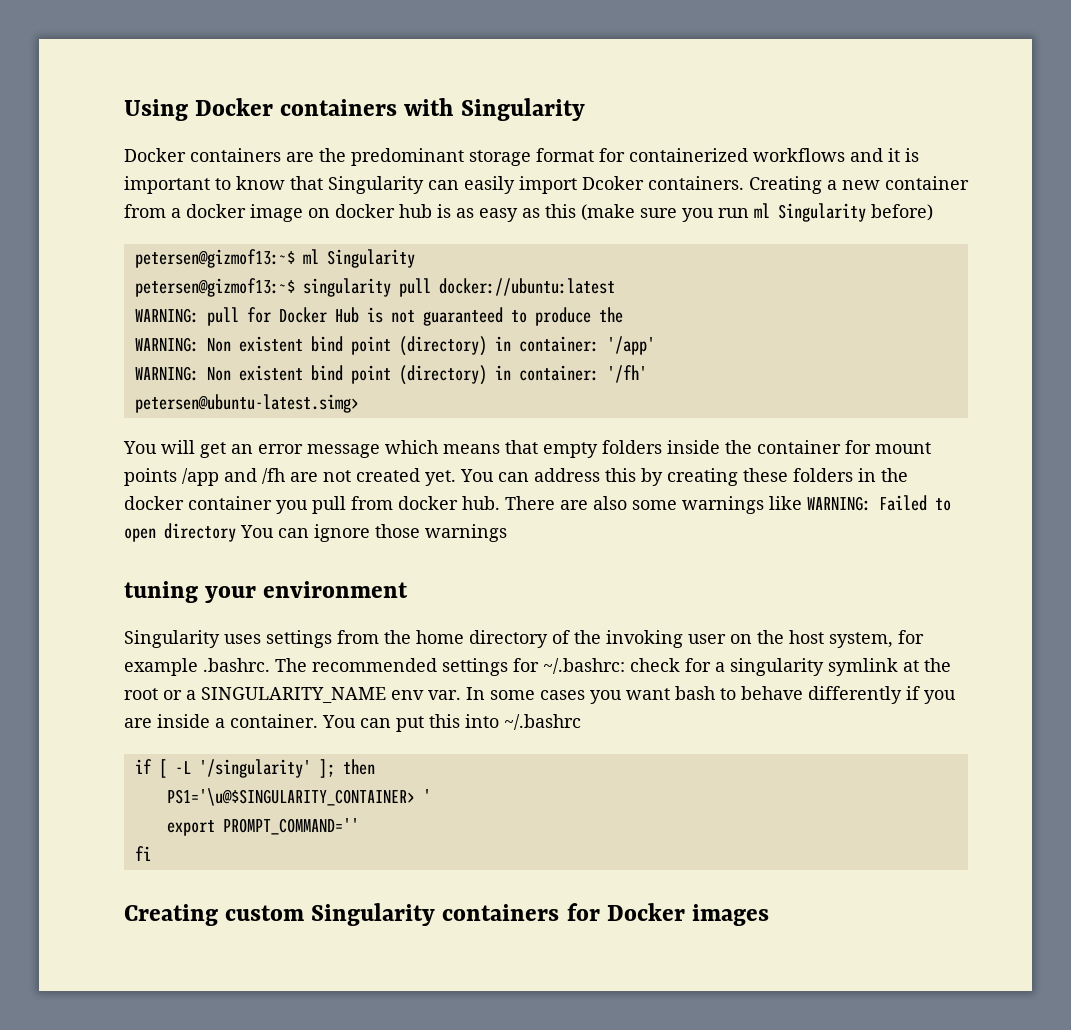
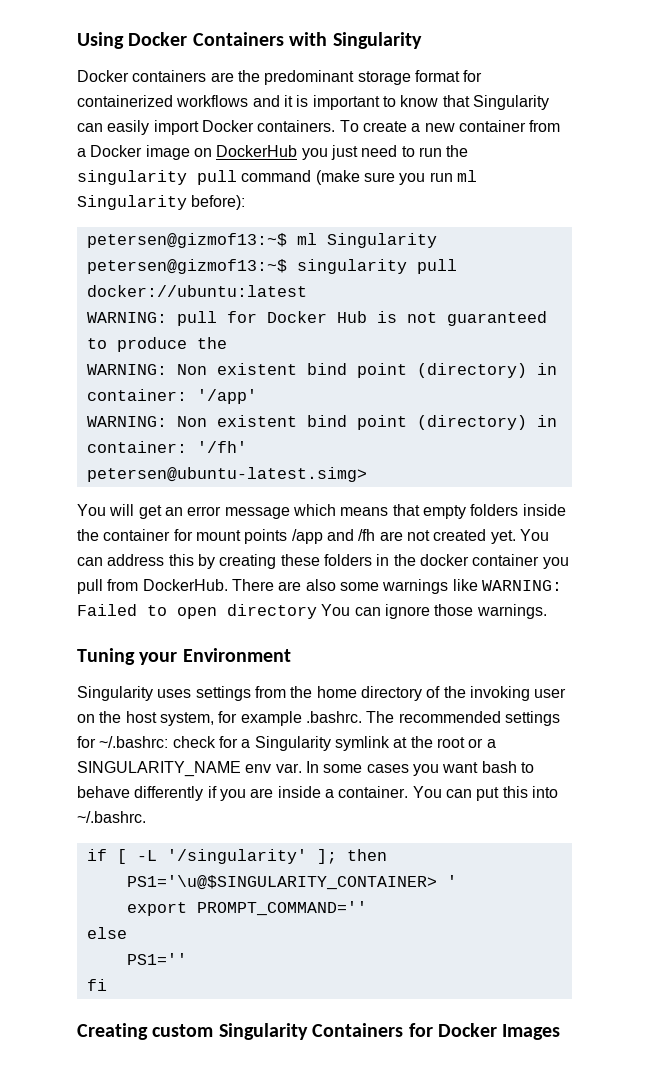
- Using Docker containers with Singularity
+ Using Docker Containers with Singularity
- Docker containers are the predominant storage format for containerized workflows and it is important to know that Singularity can easily import Dcoker containers. Creating a new container from a docker image on docker hub is as easy as this (make sure you run ml Singularity before)
+ Docker containers are the predominant storage format for containerized workflows and it is important to know that Singularity can easily import Docker containers. To create a new container from a Docker image on DockerHub you just need to run the singularity pull command (make sure you run ml Singularity before):
- You can address this by creating these folders in the docker container you pull from docker hub.
+ You can address this by creating these folders in the docker container you pull from DockerHub.
- There are also some warnings like WARNING: Failed to open directory You can ignore those warnings
- tuning your environment
+ There are also some warnings like WARNING: Failed to open directory You can ignore those warnings.
+ Tuning your Environment
- Singularity uses settings from the home directory of the invoking user on the host system, for example .bashrc. The recommended settings for ~/.bashrc: check for a singularity symlink at the root or a SINGULARITY_NAME env var.
+ Singularity uses settings from the home directory of the invoking user on the host system, for example .bashrc. The recommended settings for ~/.bashrc: check for a Singularity symlink at the root or a SINGULARITY_NAME env var.
- You can put this into ~/.bashrc
+ You can put this into ~/.bashrc.
+ else
+ PS1=''
- Creating custom Singularity containers for Docker images
+ Creating custom Singularity Containers for Docker Images

